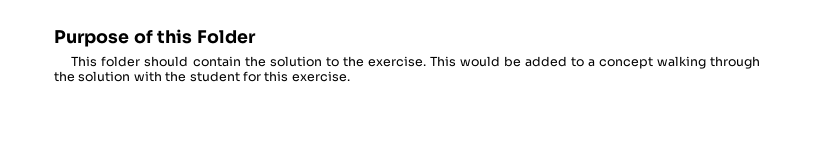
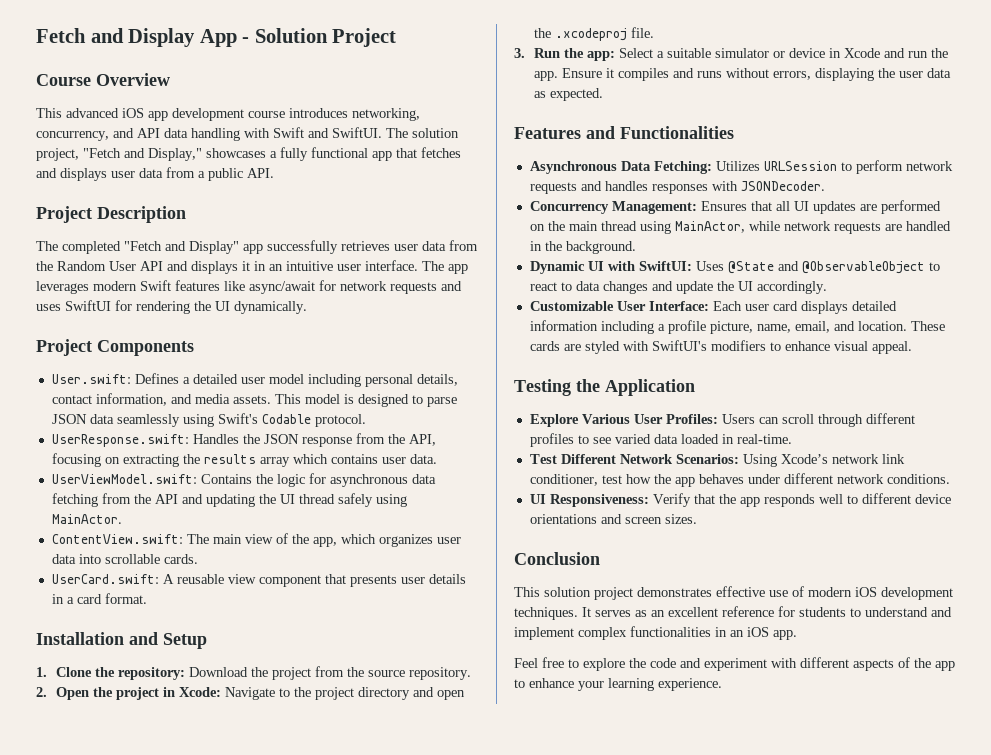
- Purpose of this Folder
- This folder should contain the solution to the exercise. This would be added to a concept walking through the solution with the student for this exercise.
+ Fetch and Display App - Solution Project
+ Course Overview
+ This advanced iOS app development course introduces networking, concurrency, and API data handling with Swift and SwiftUI. The solution project, "Fetch and Display," showcases a fully functional app that fetches and displays user data from a public API.
+ Project Description
+ The completed "Fetch and Display" app successfully retrieves user data from the Random User API and displays it in an intuitive user interface. The app leverages modern Swift features like async/await for network requests and uses SwiftUI for rendering the UI dynamically.
+ Project Components
+ User.swift: Defines a detailed user model including personal details, contact information, and media assets. This model is designed to parse JSON data seamlessly using Swift's Codable protocol.
+ UserResponse.swift: Handles the JSON response from the API, focusing on extracting the results array which contains user data.
+ UserViewModel.swift: Contains the logic for asynchronous data fetching from the API and updating the UI thread safely using MainActor.
+ ContentView.swift: The main view of the app, which organizes user data into scrollable cards.
+ UserCard.swift: A reusable view component that presents user details in a card format.
+ Installation and Setup
+ 1. Clone the repository: Download the project from the source repository.
+ 2. Open the project in Xcode: Navigate to the project directory and open the .xcodeproj file.
+ 3. Run the app: Select a suitable simulator or device in Xcode and run the app. Ensure it compiles and runs without errors, displaying the user data as expected.
+ Features and Functionalities
+ Asynchronous Data Fetching: Utilizes URLSession to perform network requests and handles responses with JSONDecoder.
+ Concurrency Management: Ensures that all UI updates are performed on the main thread using MainActor, while network requests are handled in the background.
+ Dynamic UI with SwiftUI: Uses @State and @ObservableObject to react to data changes and update the UI accordingly.
+ Customizable User Interface: Each user card displays detailed information including a profile picture, name, email, and location. These cards are styled with SwiftUI's modifiers to enhance visual appeal.
+ Testing the Application
+ Explore Various User Profiles: Users can scroll through different profiles to see varied data loaded in real-time.
+ Test Different Network Scenarios: Using Xcode’s network link conditioner, test how the app behaves under different network conditions.
+ UI Responsiveness: Verify that the app responds well to different device orientations and screen sizes.
+ Conclusion
+ This solution project demonstrates effective use of modern iOS development techniques. It serves as an excellent reference for students to understand and implement complex functionalities in an iOS app.
+ Feel free to explore the code and experiment with different aspects of the app to enhance your learning experience.

